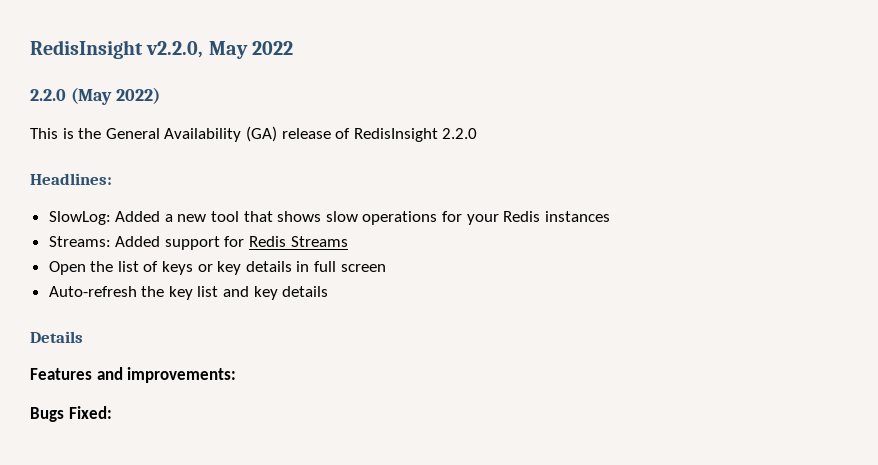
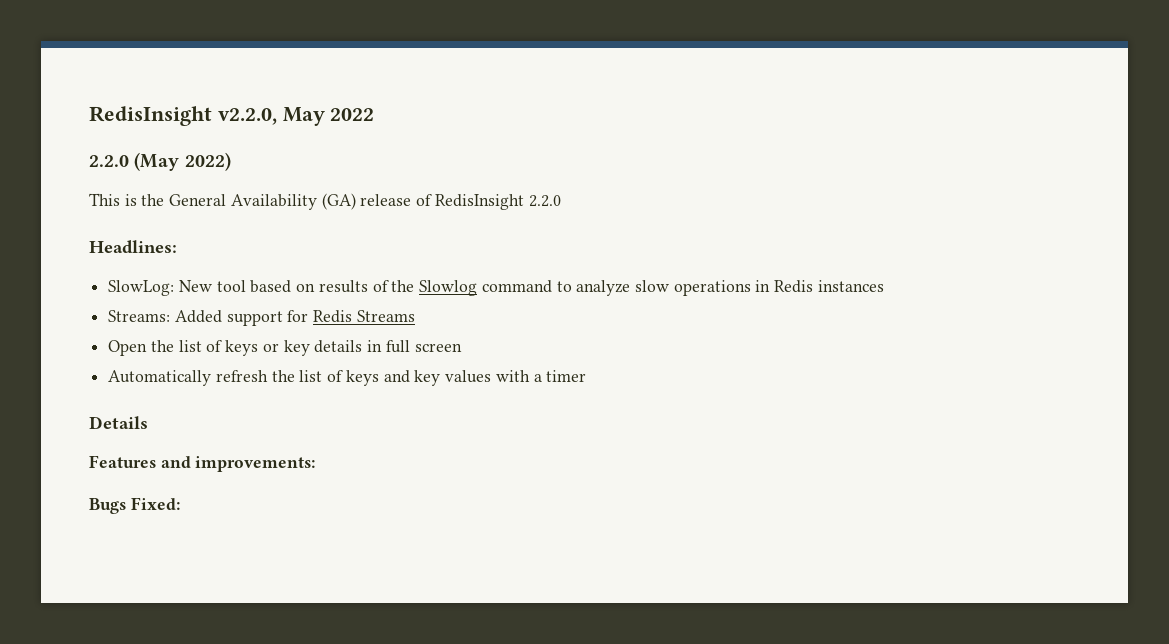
- SlowLog: Added a new tool that shows slow operations for your Redis instances
+ SlowLog: New tool based on results of the Slowlog command to analyze slow operations in Redis instances
- Auto-refresh the key list and key details
+ Automatically refresh the list of keys and key values with a timer

